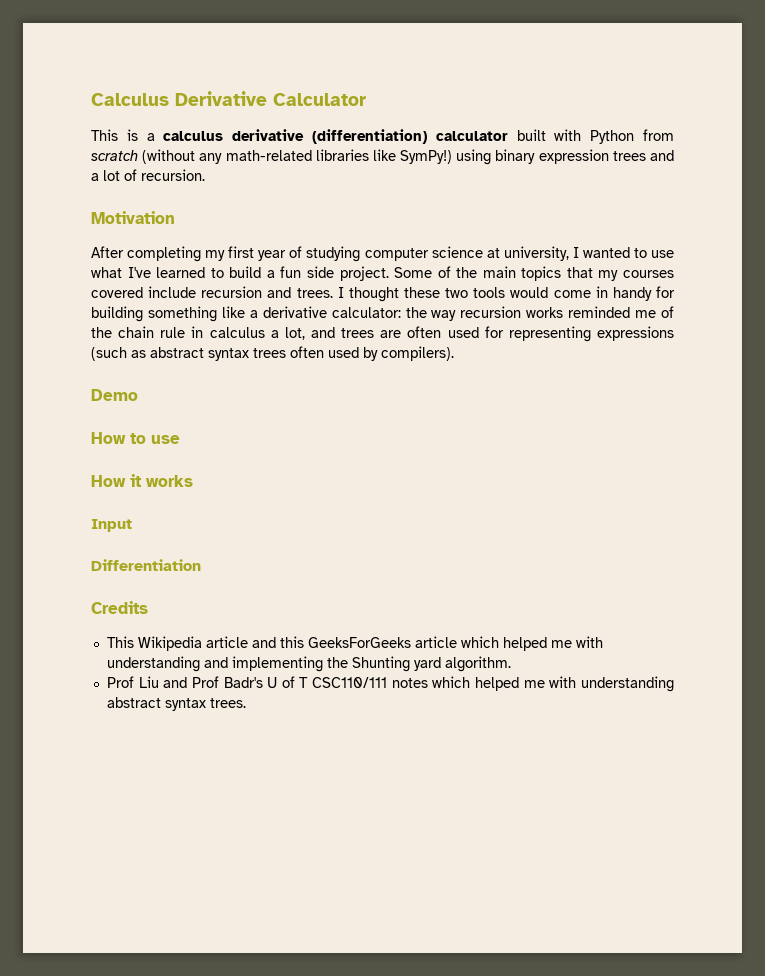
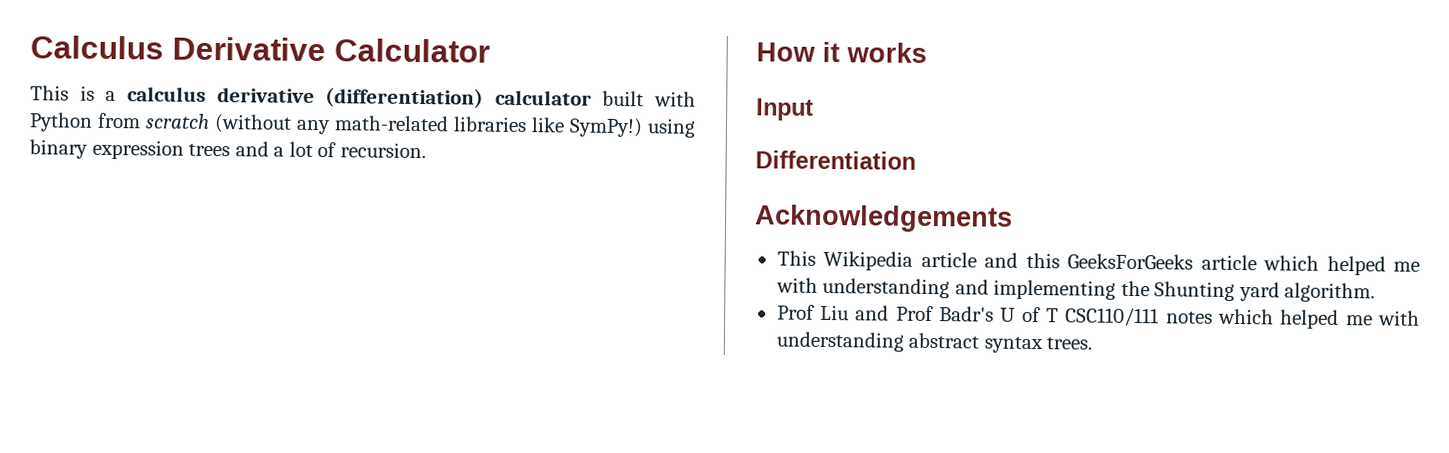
- Motivation
- After completing my first year of studying computer science at university, I wanted to use what I've learned to build a fun side project. Some of the main topics that my courses covered include recursion and trees. I thought these two tools would come in handy for building something like a derivative calculator: the way recursion works reminded me of the chain rule in calculus a lot, and trees are often used for representing expressions (such as abstract syntax trees often used by compilers).
- Demo
- How to use
- Credits
+ Acknowledgements

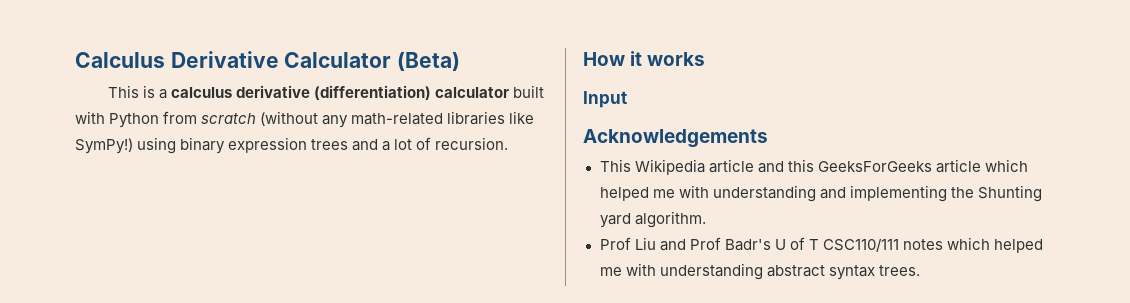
- Calculus Derivative Calculator
+ Calculus Derivative Calculator (Beta)
- Differentiation

